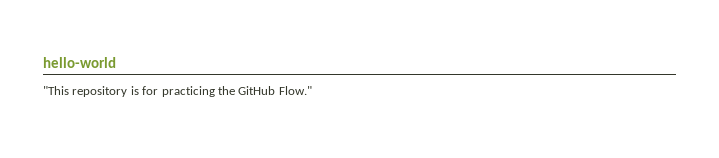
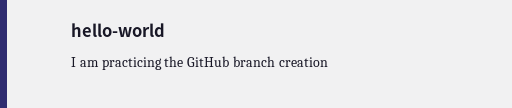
- "This repository is for practicing the GitHub Flow."
+ I am practicing the GitHub branch creation

